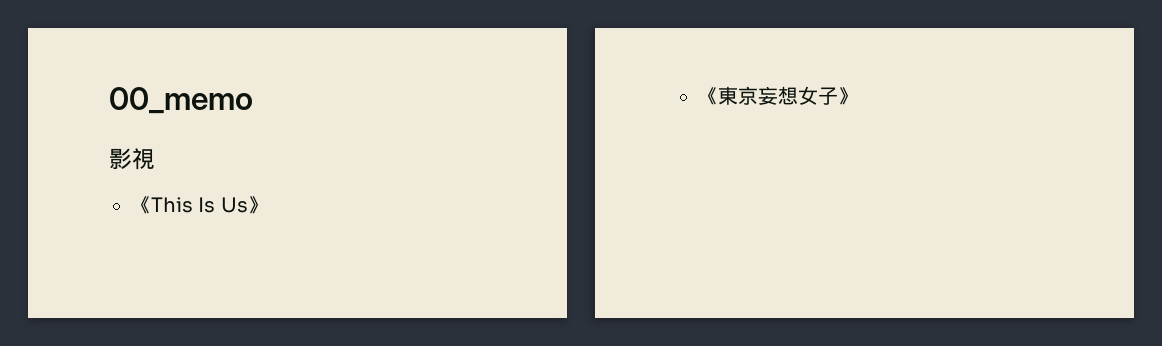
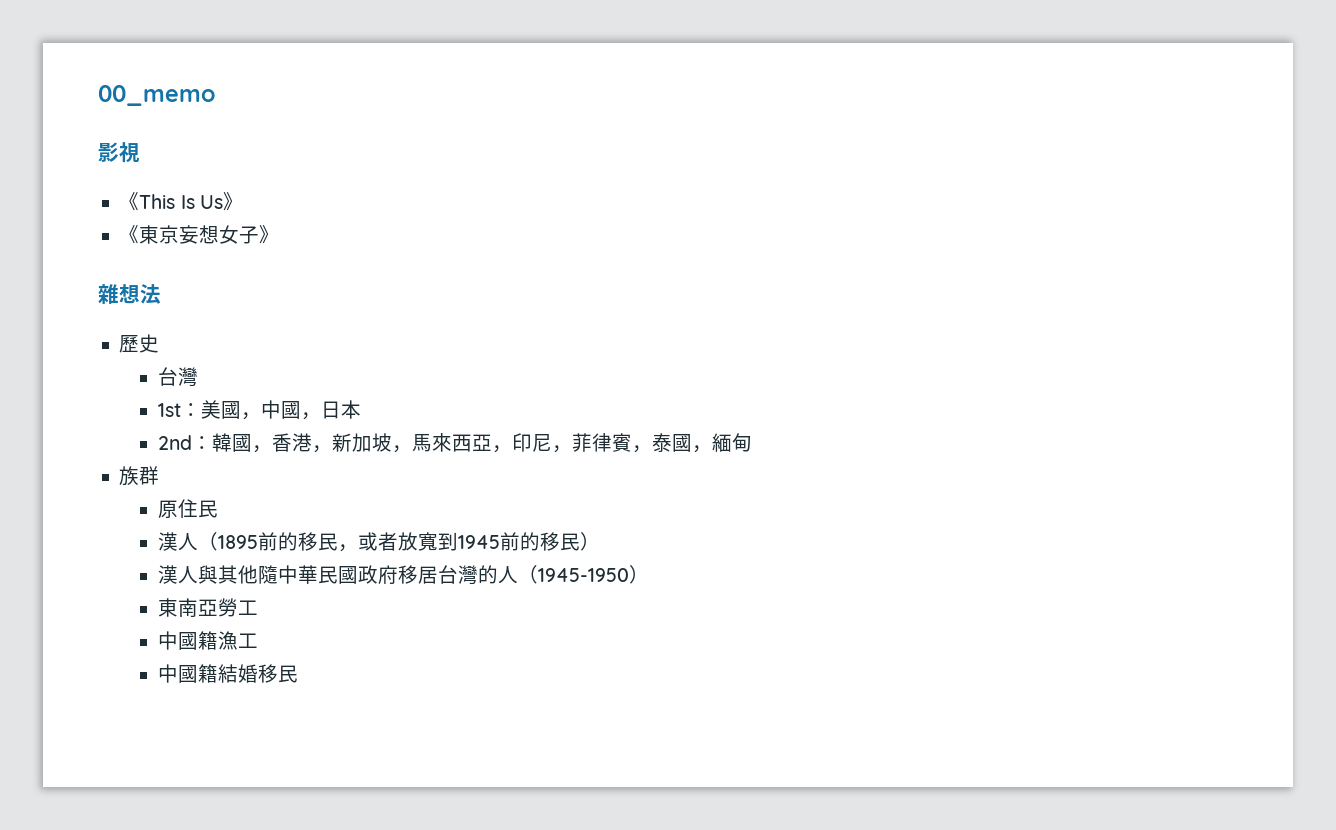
+ 雜想法
+ 歷史
+ 台灣
+ 1st：美國，中國，日本
+ 2nd：韓國，香港，新加坡，馬來西亞，印尼，菲律賓，泰國，緬甸
+ 族群
+ 原住民
+ 漢人（1895前的移民，或者放寬到1945前的移民）
+ 漢人與其他隨中華民國政府移居台灣的人（1945-1950）
+ 東南亞勞工
+ 中國籍漁工
+ 中國籍結婚移民

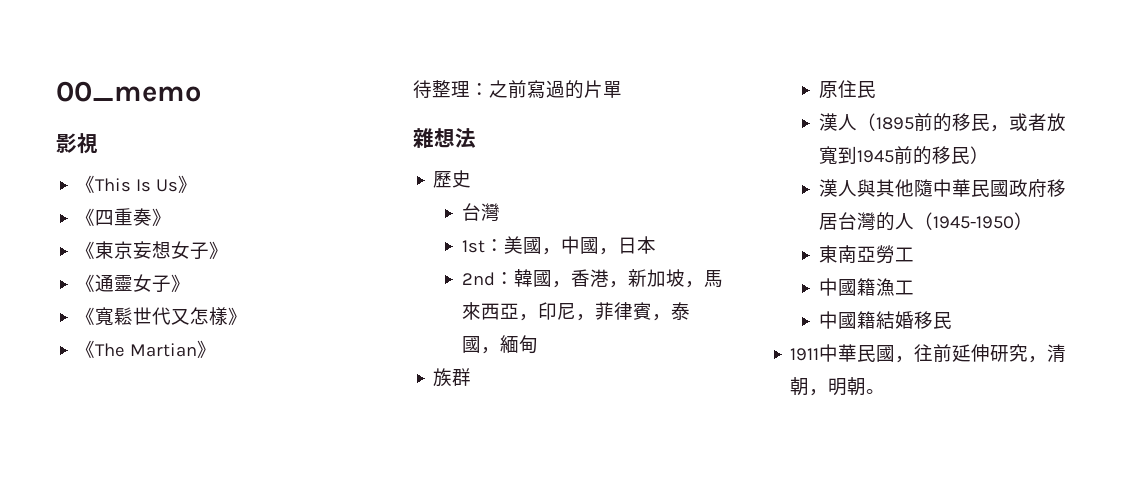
+ 《四重奏》
+ 《通靈女子》
+ 《寬鬆世代又怎樣》
+ 《The Martian》
+ 待整理：之前寫過的片單
+ 1911中華民國，往前延伸研究，清朝，明朝。

